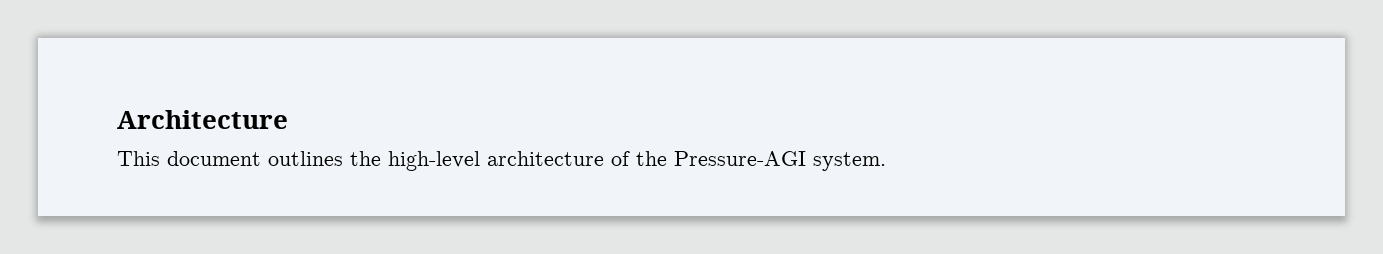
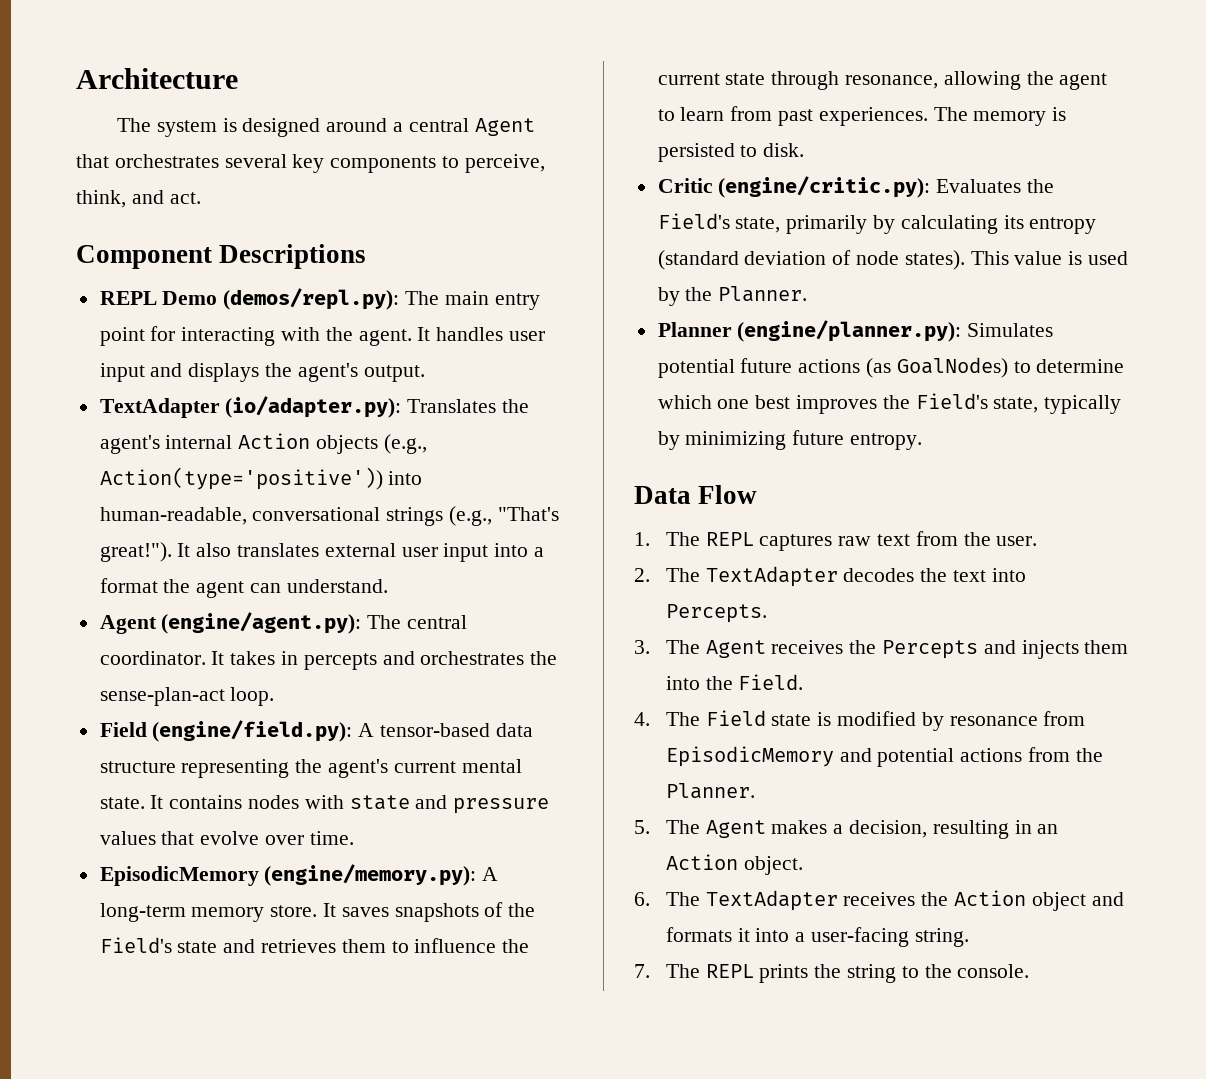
- This document outlines the high-level architecture of the Pressure-AGI system.
+ The system is designed around a central Agent that orchestrates several key components to perceive, think, and act.
+ Component Descriptions
+ REPL Demo (demos/repl.py): The main entry point for interacting with the agent. It handles user input and displays the agent's output.
+ TextAdapter (io/adapter.py): Translates the agent's internal Action objects (e.g., Action(type='positive')) into human-readable, conversational strings (e.g., "That's great!"). It also translates external user input into a format the agent can understand.
+ Agent (engine/agent.py): The central coordinator. It takes in percepts and orchestrates the sense-plan-act loop.
+ Field (engine/field.py): A tensor-based data structure representing the agent's current mental state. It contains nodes with state and pressure values that evolve over time.
+ EpisodicMemory (engine/memory.py): A long-term memory store. It saves snapshots of the Field's state and retrieves them to influence the current state through resonance, allowing the agent to learn from past experiences. The memory is persisted to disk.
+ Critic (engine/critic.py): Evaluates the Field's state, primarily by calculating its entropy (standard deviation of node states). This value is used by the Planner.
+ Planner (engine/planner.py): Simulates potential future actions (as GoalNodes) to determine which one best improves the Field's state, typically by minimizing future entropy.
+ Data Flow
+ 1. The REPL captures raw text from the user.
+ 2. The TextAdapter decodes the text into Percepts.
+ 3. The Agent receives the Percepts and injects them into the Field.
+ 4. The Field state is modified by resonance from EpisodicMemory and potential actions from the Planner.
+ 5. The Agent makes a decision, resulting in an Action object.
+ 6. The TextAdapter receives the Action object and formats it into a user-facing string.
+ 7. The REPL prints the string to the console.

